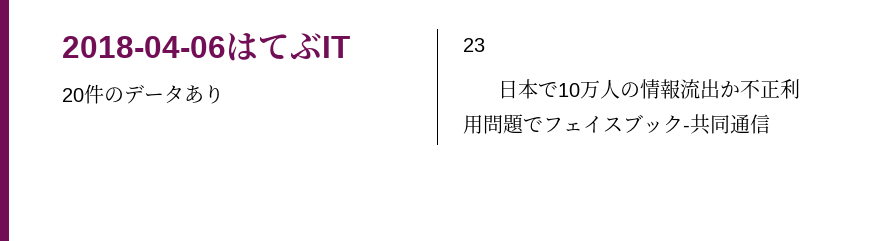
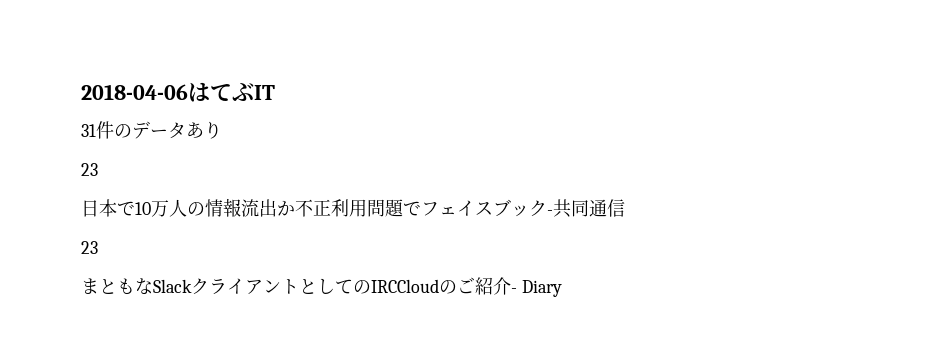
- 20件のデータあり
+ 31件のデータあり
  日本で10万人の情報流出か不正利用問題でフェイスブック-共同通信
+ 23
+ まともなSlackクライアントとしてのIRCCloudのご紹介- Diary

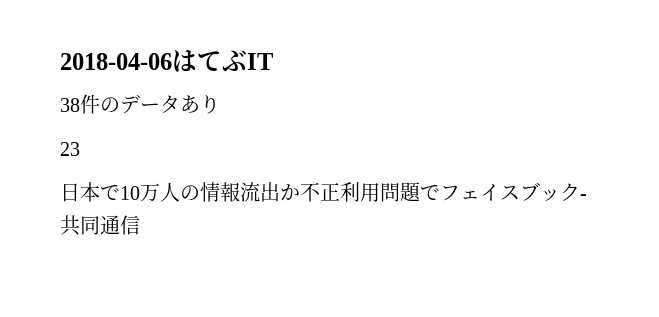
- 31件のデータあり
+ 38件のデータあり
  日本で10万人の情報流出か不正利用問題でフェイスブック-共同通信
- 23
- まともなSlackクライアントとしてのIRCCloudのご紹介- Diary

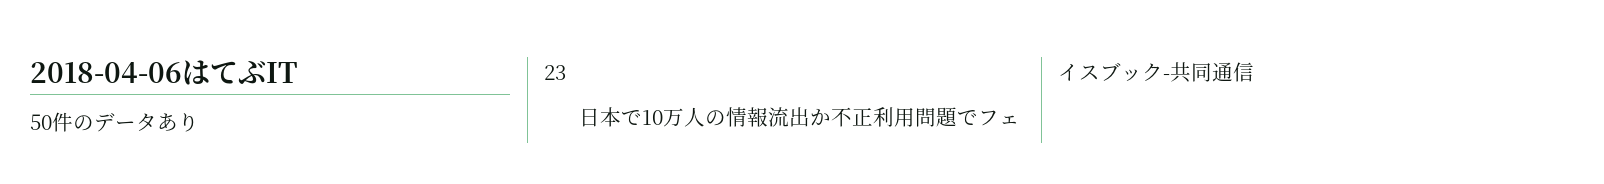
- 38件のデータあり
+ 50件のデータあり

